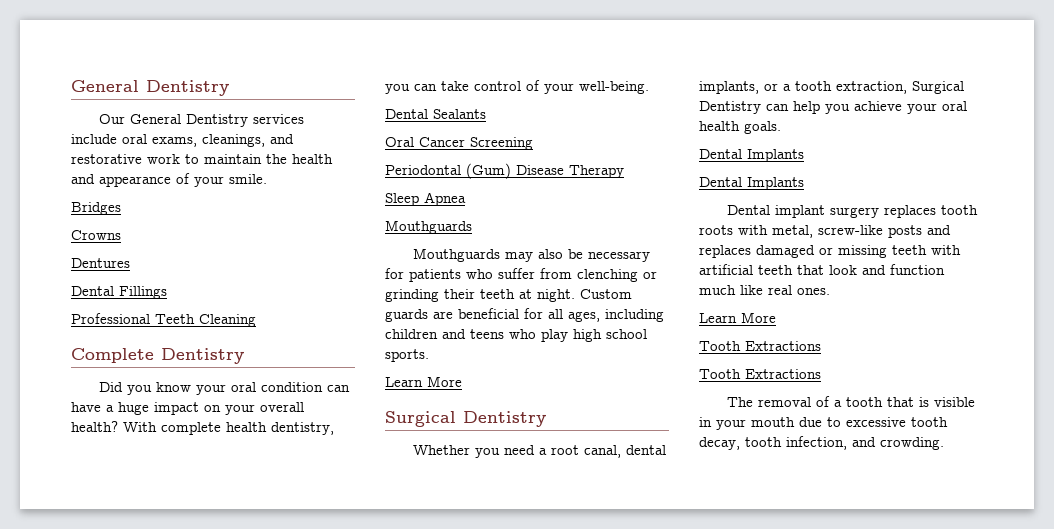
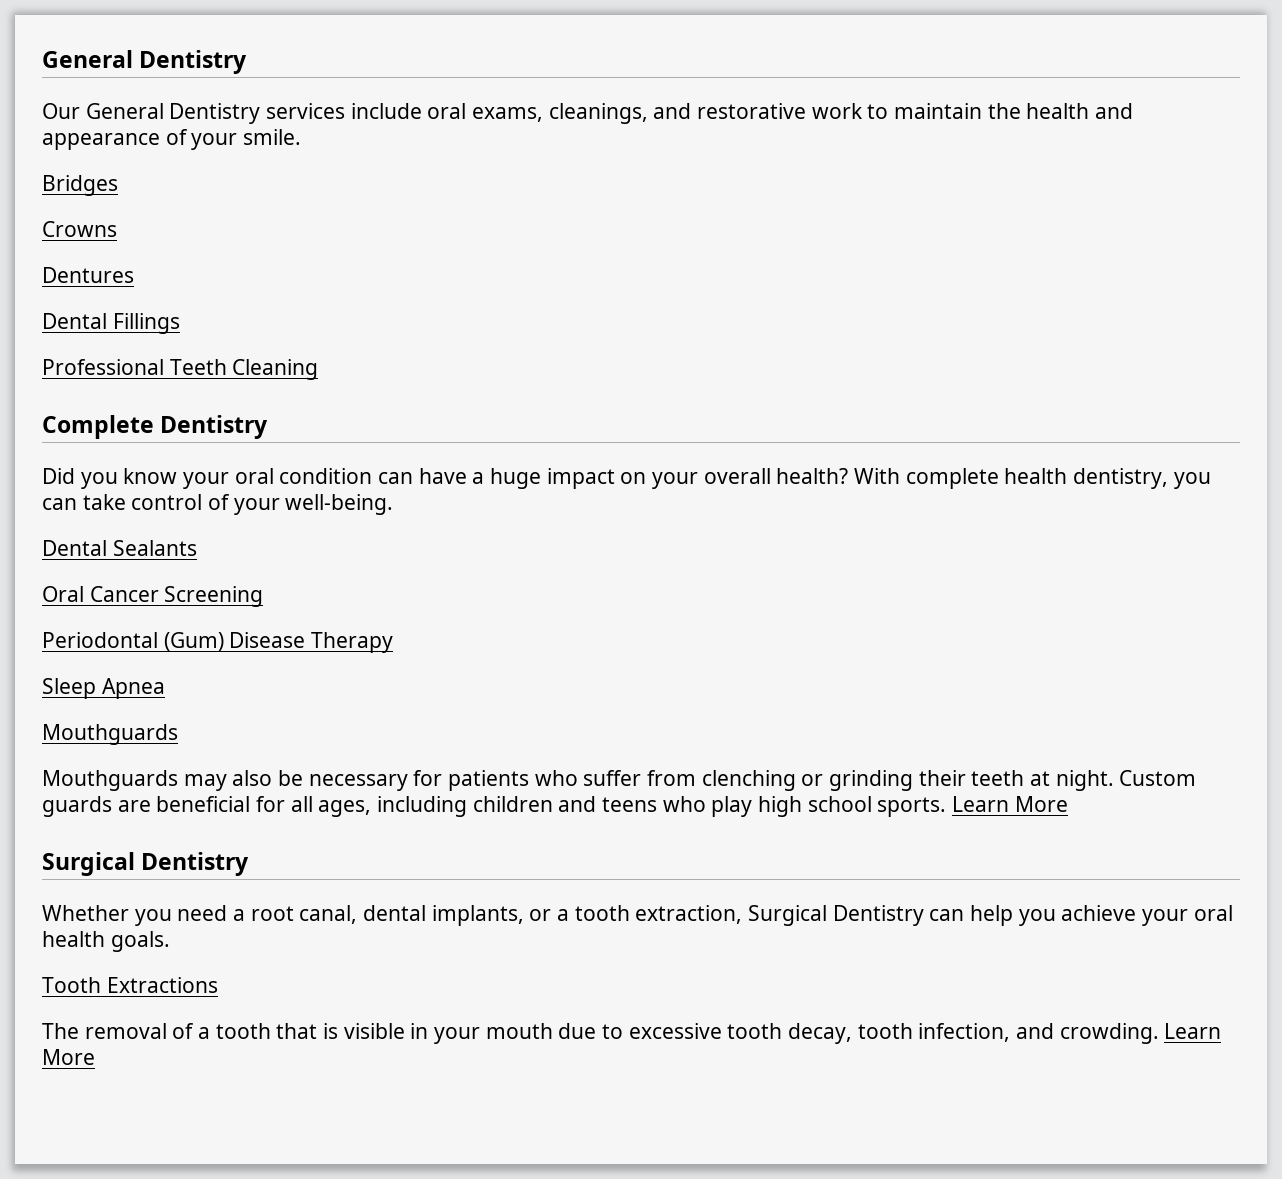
- Custom guards are beneficial for all ages, including children and teens who play high school sports.
- Learn More
+ Custom guards are beneficial for all ages, including children and teens who play high school sports. Learn More
  Whether you need a root canal, dental implants, or a tooth extraction, Surgical Dentistry can help you achieve your oral health goals.
- Dental Implants
- Dental Implants
- Dental implant surgery replaces tooth roots with metal, screw-like posts and replaces damaged or missing teeth with artificial teeth that look and function much like real ones.
- Learn More
- Tooth Extractions
- The removal of a tooth that is visible in your mouth due to excessive tooth decay, tooth infection, and crowding.
+ The removal of a tooth that is visible in your mouth due to excessive tooth decay, tooth infection, and crowding. Learn More

